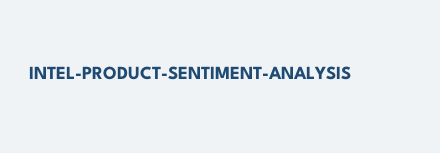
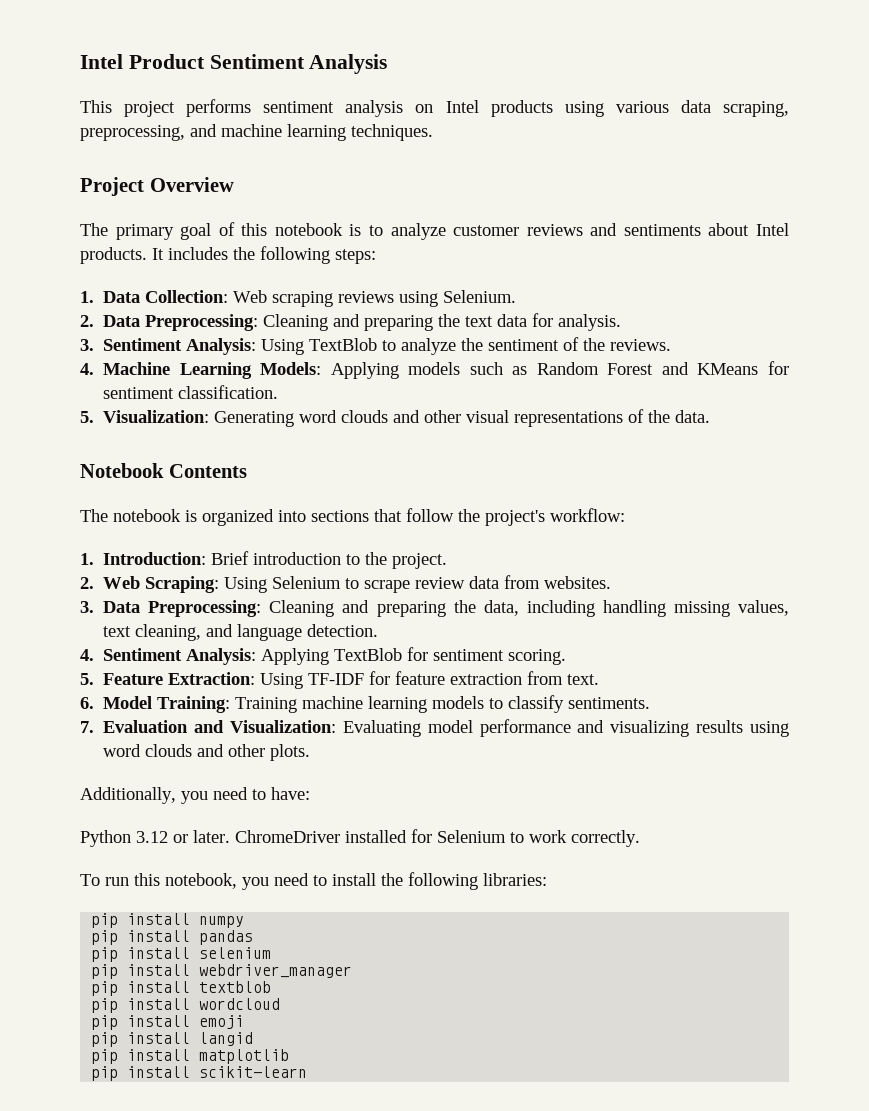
- INTEL-PRODUCT-SENTIMENT-ANALYSIS
+ Intel Product Sentiment Analysis
+ This project performs sentiment analysis on Intel products using various data scraping, preprocessing, and machine learning techniques.
+ Project Overview
+ The primary goal of this notebook is to analyze customer reviews and sentiments about Intel products. It includes the following steps:
+ 1. Data Collection: Web scraping reviews using Selenium.
+ 2. Data Preprocessing: Cleaning and preparing the text data for analysis.
+ 3. Sentiment Analysis: Using TextBlob to analyze the sentiment of the reviews.
+ 4. Machine Learning Models: Applying models such as Random Forest and KMeans for sentiment classification.
+ 5. Visualization: Generating word clouds and other visual representations of the data.
+ Notebook Contents
+ The notebook is organized into sections that follow the project's workflow:
+ 1. Introduction: Brief introduction to the project.
+ 2. Web Scraping: Using Selenium to scrape review data from websites.
+ 3. Data Preprocessing: Cleaning and preparing the data, including handling missing values, text cleaning, and language detection.
+ 4. Sentiment Analysis: Applying TextBlob for sentiment scoring.
+ 5. Feature Extraction: Using TF-IDF for feature extraction from text.
+ 6. Model Training: Training machine learning models to classify sentiments.
+ 7. Evaluation and Visualization: Evaluating model performance and visualizing results using word clouds and other plots.
+ Additionally, you need to have:
+ Python 3.12 or later. ChromeDriver installed for Selenium to work correctly.
+ To run this notebook, you need to install the following libraries:
+ pip install numpy
+ pip install pandas
+ pip install selenium
+ pip install webdriver_manager
+ pip install textblob
+ pip install wordcloud
+ pip install emoji
+ pip install langid
+ pip install matplotlib
+ pip install scikit-learn

